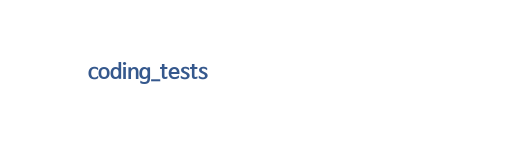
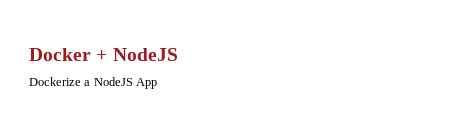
- coding_tests
+ Docker + NodeJS
+ Dockerize a NodeJS App

